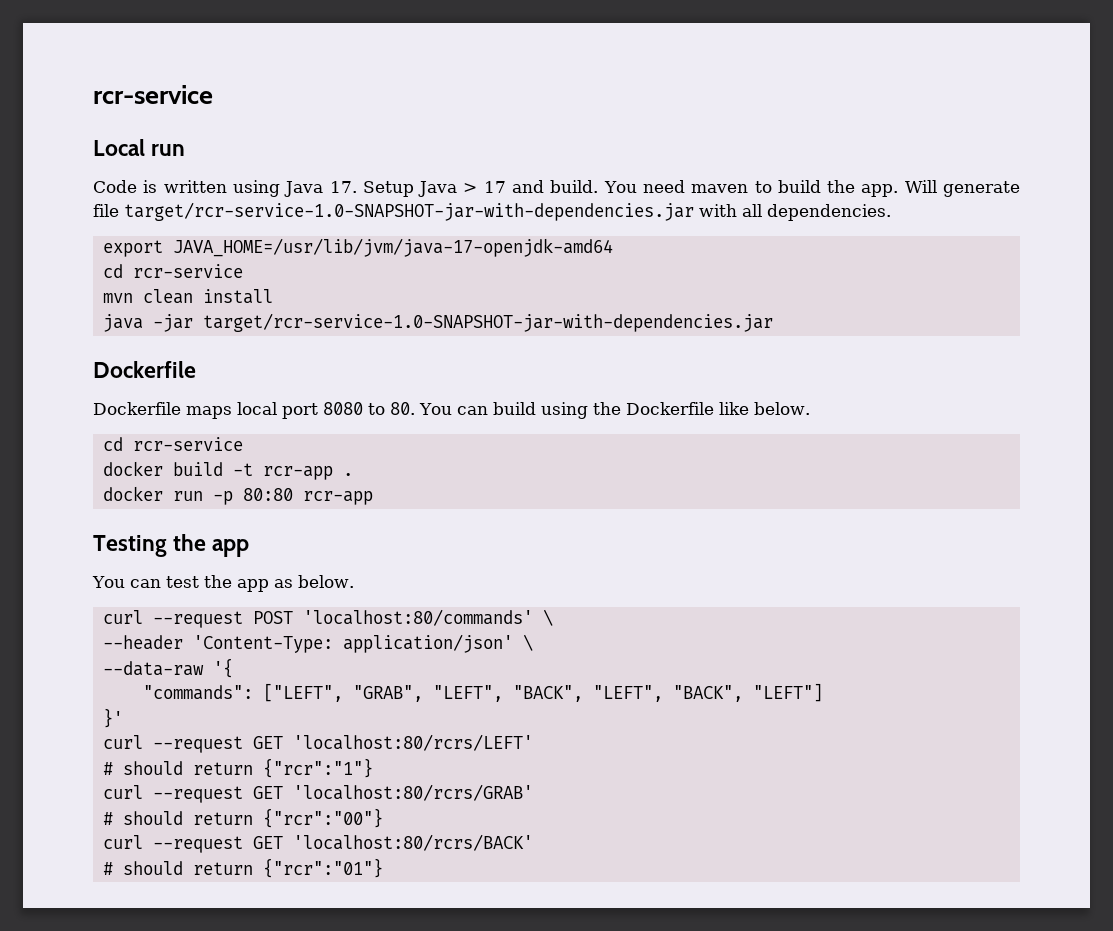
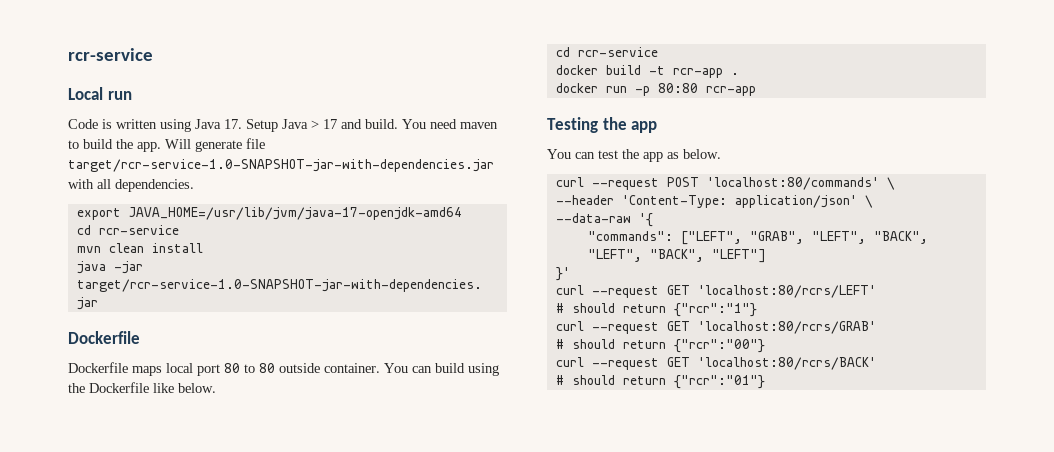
- Dockerfile maps local port 8080 to 80. You can build using the Dockerfile like below.
+ Dockerfile maps local port 80 to 80 outside container. You can build using the Dockerfile like below.

